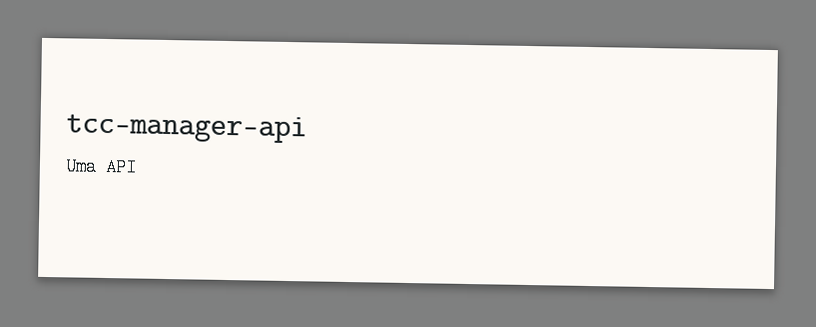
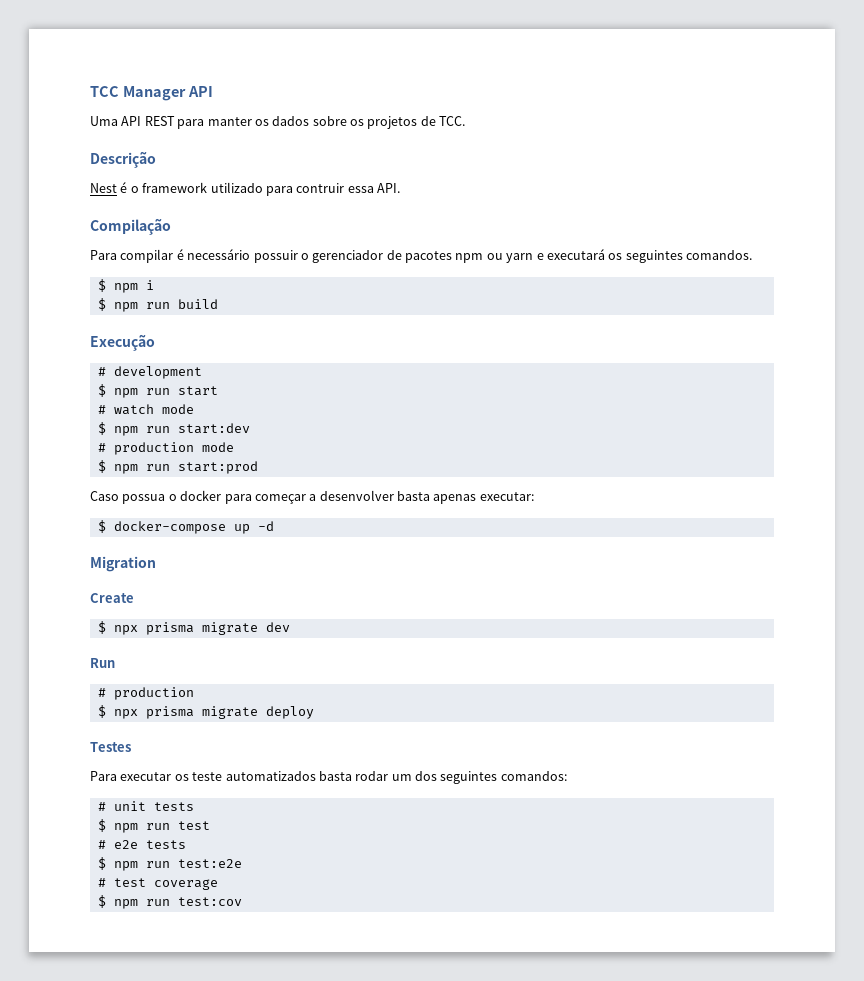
- tcc-manager-api
+ TCC Manager API
- Uma API
+ Uma API REST para manter os dados sobre os projetos de TCC.
+ Descrição
+ Nest é o framework utilizado para contruir essa API.
+ Compilação
+ Para compilar é necessário possuir o gerenciador de pacotes npm ou yarn e executará os seguintes comandos.
+ $ npm i
+ $ npm run build
+ Execução
+ # development
+ $ npm run start
+ # watch mode
+ $ npm run start:dev
+ # production mode
+ $ npm run start:prod
+ Caso possua o docker para começar a desenvolver basta apenas executar:
+ $ docker-compose up -d
+ Migration
+ Create
+ $ npx prisma migrate dev
+ Run
+ # production
+ $ npx prisma migrate deploy
+ Testes
+ Para executar os teste automatizados basta rodar um dos seguintes comandos:
+ # unit tests
+ $ npm run test
+ # e2e tests
+ $ npm run test:e2e
+ # test coverage
+ $ npm run test:cov

